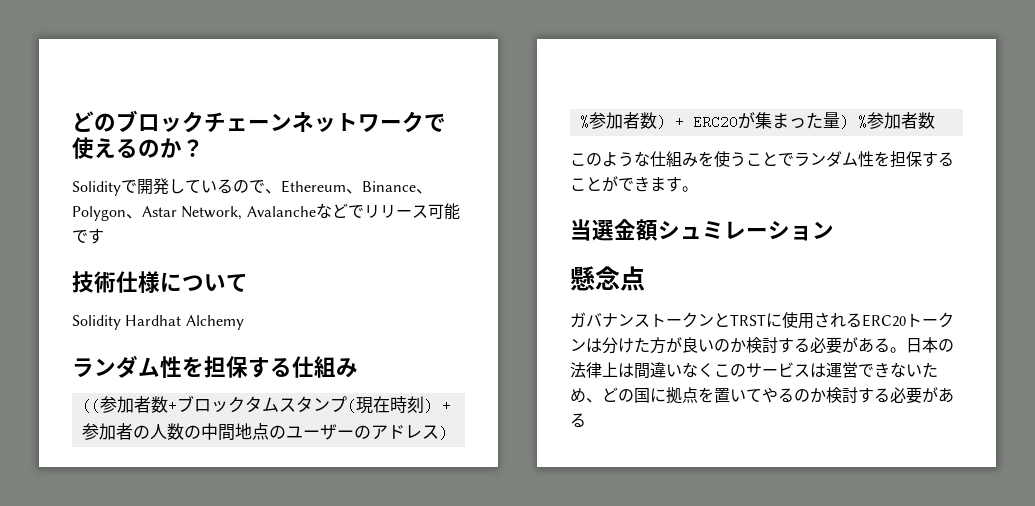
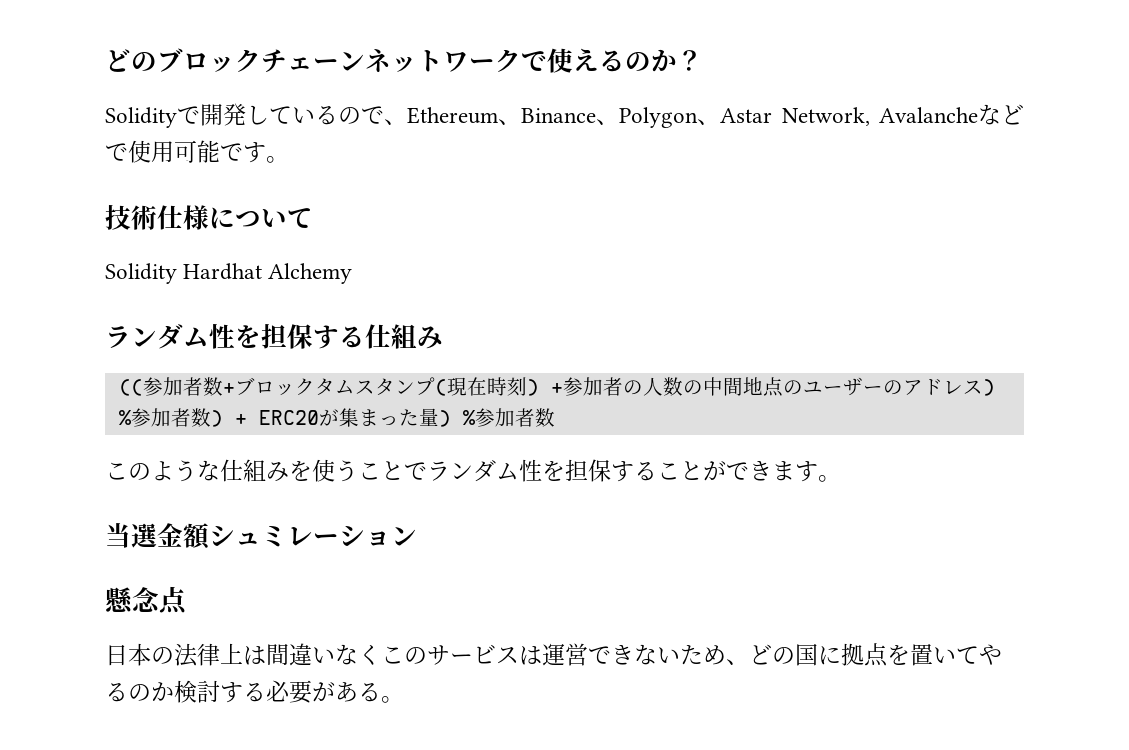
- Solidityで開発しているので、Ethereum、Binance、Polygon、Astar Network, Avalancheなどでリリース可能です
+ Solidityで開発しているので、Ethereum、Binance、Polygon、Astar Network, Avalancheなどで使用可能です。
- ガバナンストークンとTRSTに使用されるERC20トークンは分けた方が良いのか検討する必要がある。日本の法律上は間違いなくこのサービスは運営できないため、どの国に拠点を置いてやるのか検討する必要がある
+ 日本の法律上は間違いなくこのサービスは運営できないため、どの国に拠点を置いてやるのか検討する必要がある。

